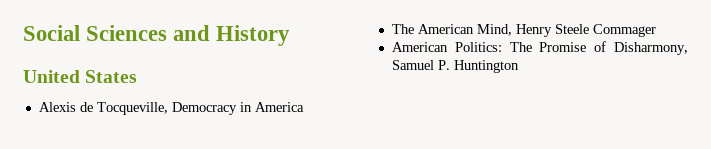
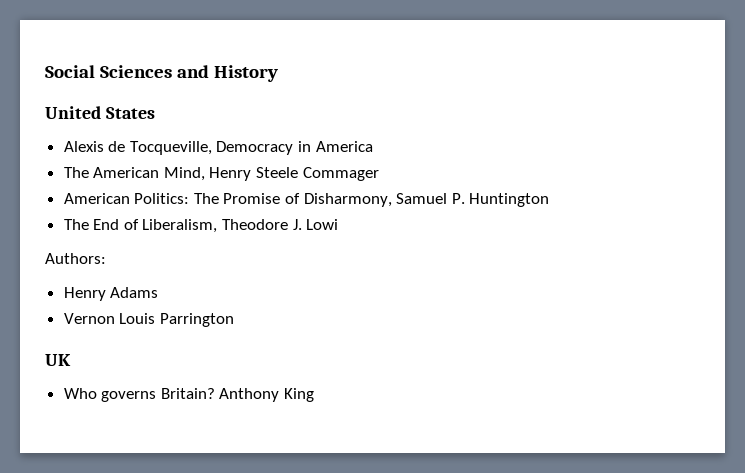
+ The End of Liberalism, Theodore J. Lowi
+ Authors:
+ Henry Adams
+ Vernon Louis Parrington
+ UK
+ Who governs Britain? Anthony King

